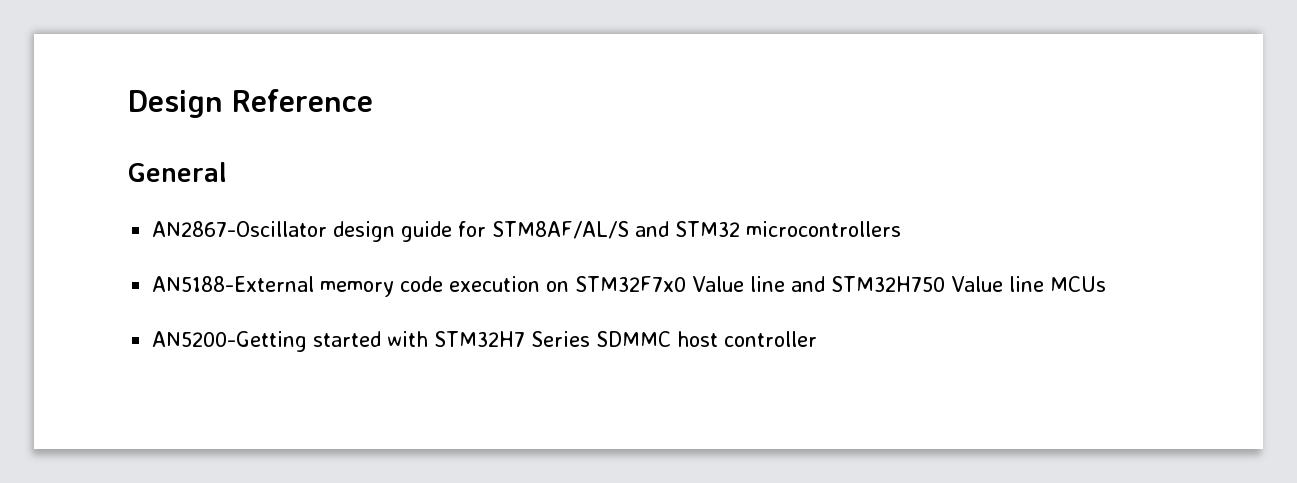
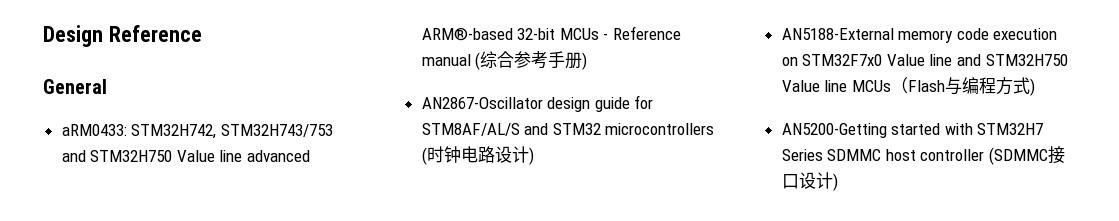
+ aRM0433: STM32H742, STM32H743/753 and STM32H750 Value line advanced ARM®-based 32-bit MCUs - Reference manual (综合参考手册)
- AN2867-Oscillator design guide for STM8AF/AL/S and STM32 microcontrollers
+ AN2867-Oscillator design guide for STM8AF/AL/S and STM32 microcontrollers (时钟电路设计)
- AN5188-External memory code execution on STM32F7x0 Value line and STM32H750 Value line MCUs
+ AN5188-External memory code execution on STM32F7x0 Value line and STM32H750 Value line MCUs（Flash与编程方式)
- AN5200-Getting started with STM32H7 Series SDMMC host controller
+ AN5200-Getting started with STM32H7 Series SDMMC host controller (SDMMC接口设计)

